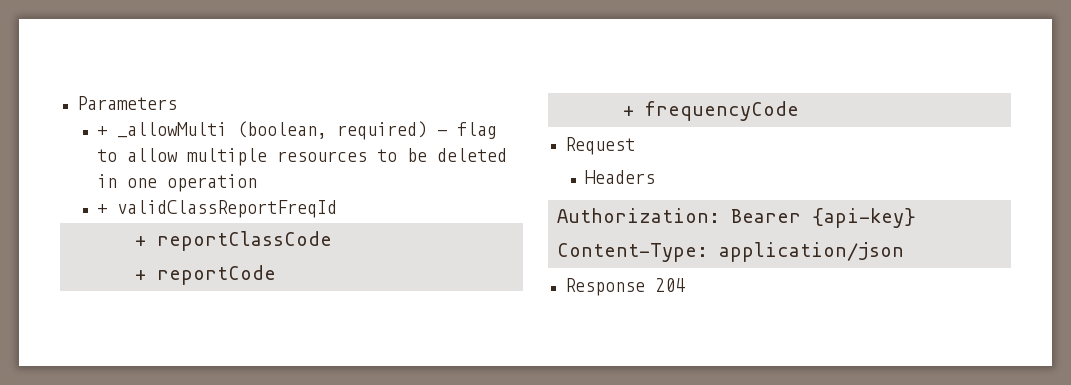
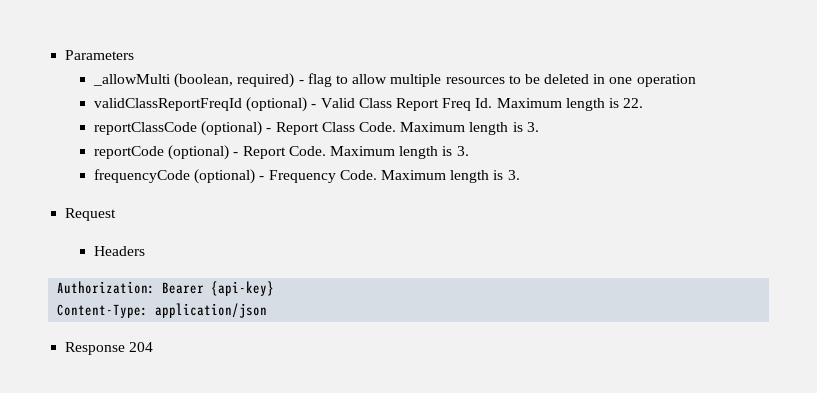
- + _allowMulti (boolean, required) - flag to allow multiple resources to be deleted in one operation
+ _allowMulti (boolean, required) - flag to allow multiple resources to be deleted in one operation
- + validClassReportFreqId
- + reportClassCode
- + reportCode
- + frequencyCode
+ validClassReportFreqId (optional) - Valid Class Report Freq Id. Maximum length is 22.
+ reportClassCode (optional) - Report Class Code. Maximum length is 3.
+ reportCode (optional) - Report Code. Maximum length is 3.
+ frequencyCode (optional) - Frequency Code. Maximum length is 3.

